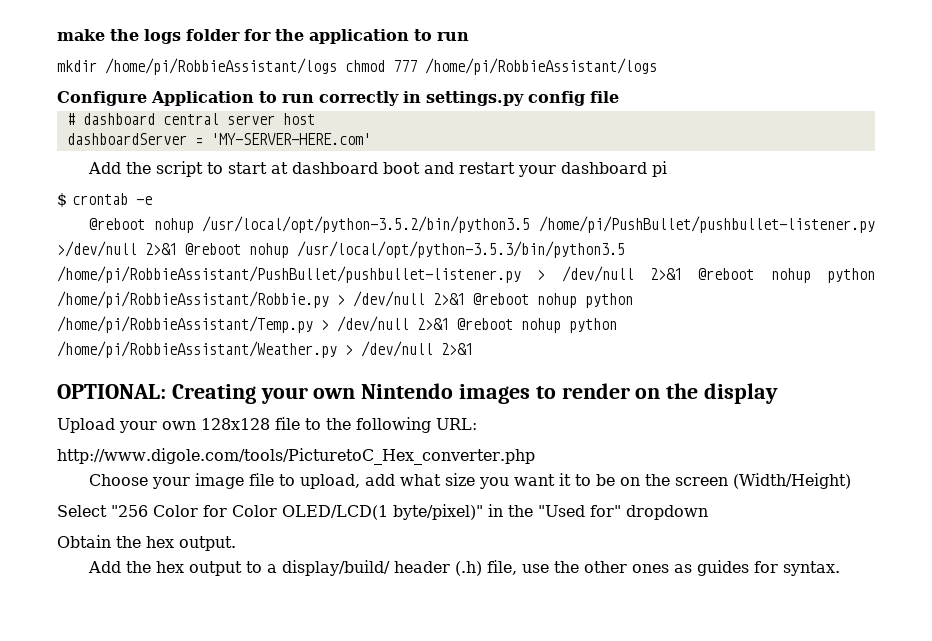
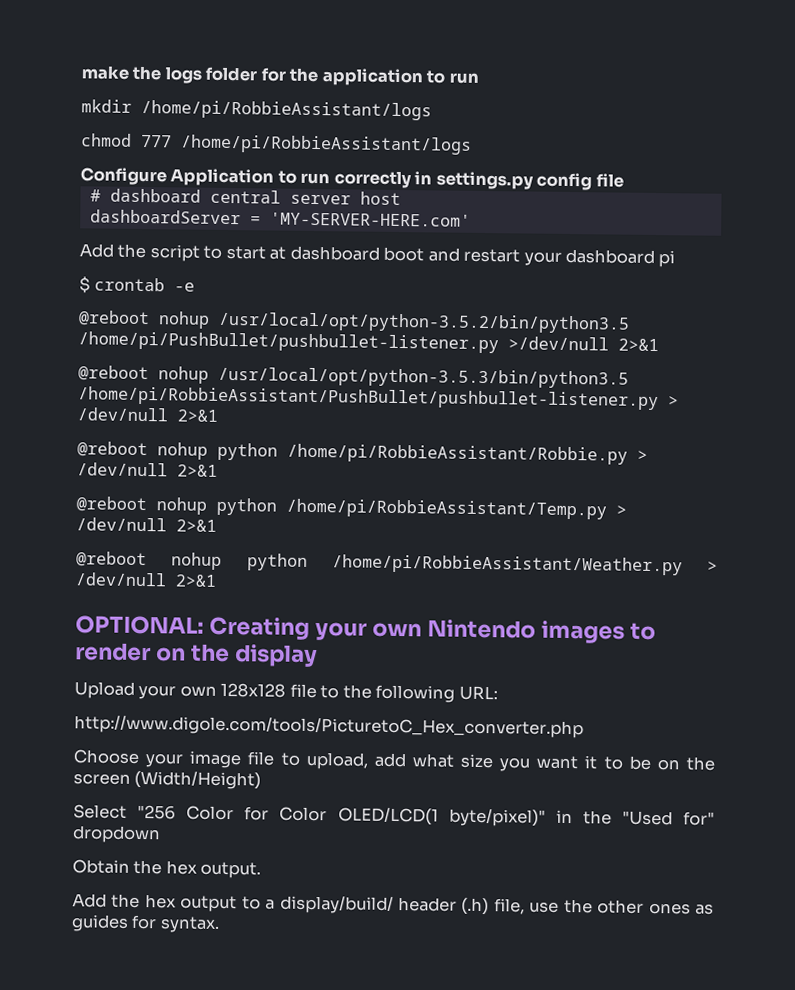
- mkdir /home/pi/RobbieAssistant/logs chmod 777 /home/pi/RobbieAssistant/logs
+ mkdir /home/pi/RobbieAssistant/logs
+ chmod 777 /home/pi/RobbieAssistant/logs
- @reboot nohup /usr/local/opt/python-3.5.2/bin/python3.5 /home/pi/PushBullet/pushbullet-listener.py >/dev/null 2>&1 @reboot nohup /usr/local/opt/python-3.5.3/bin/python3.5 /home/pi/RobbieAssistant/PushBullet/pushbullet-listener.py > /dev/null 2>&1 @reboot nohup python /home/pi/RobbieAssistant/Robbie.py > /dev/null 2>&1 @reboot nohup python /home/pi/RobbieAssistant/Temp.py > /dev/null 2>&1 @reboot nohup python /home/pi/RobbieAssistant/Weather.py > /dev/null 2>&1
+ @reboot nohup /usr/local/opt/python-3.5.2/bin/python3.5 /home/pi/PushBullet/pushbullet-listener.py >/dev/null 2>&1
+ @reboot nohup /usr/local/opt/python-3.5.3/bin/python3.5 /home/pi/RobbieAssistant/PushBullet/pushbullet-listener.py > /dev/null 2>&1
+ @reboot nohup python /home/pi/RobbieAssistant/Robbie.py > /dev/null 2>&1
+ @reboot nohup python /home/pi/RobbieAssistant/Temp.py > /dev/null 2>&1
+ @reboot nohup python /home/pi/RobbieAssistant/Weather.py > /dev/null 2>&1

